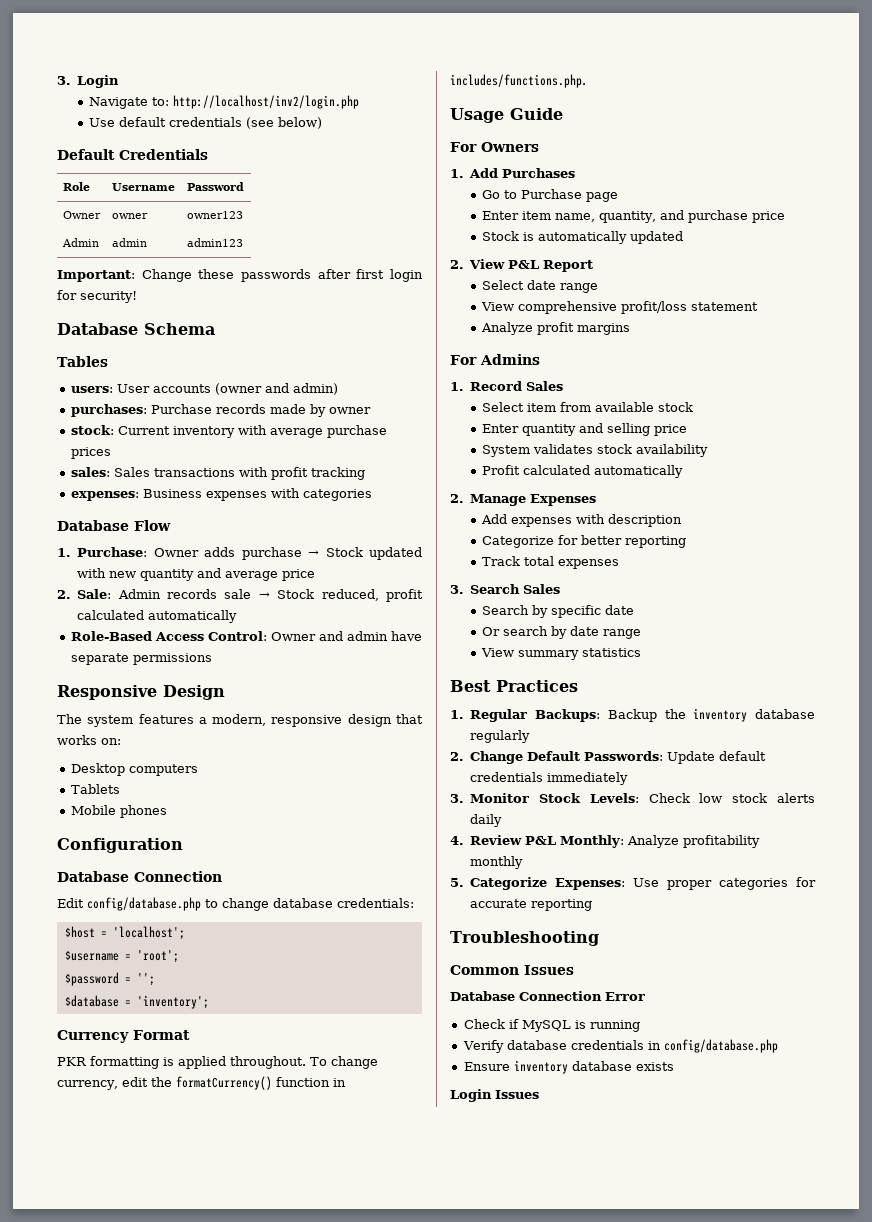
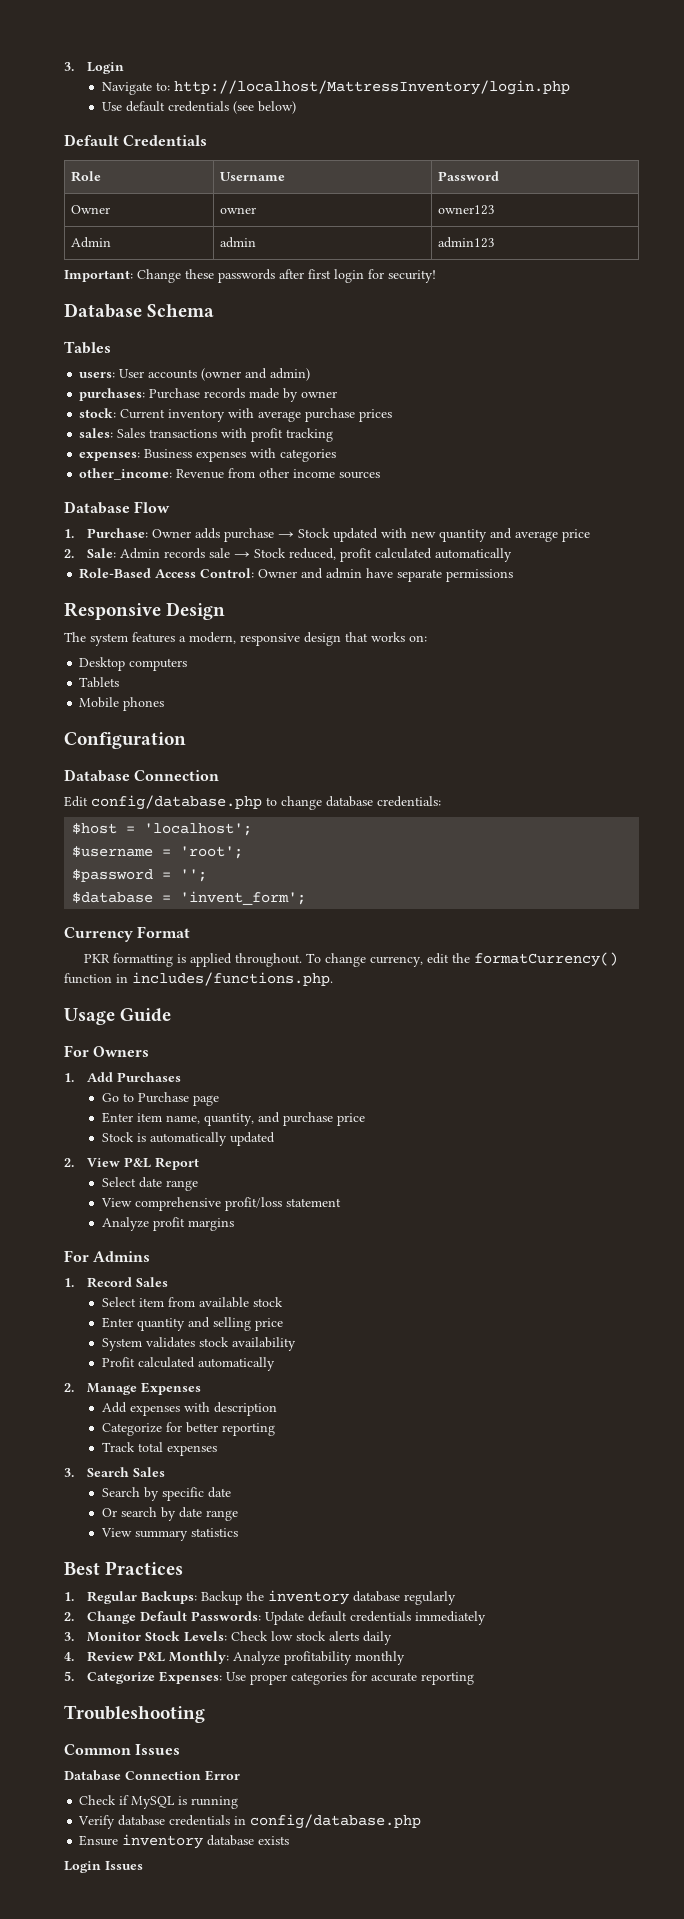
- Navigate to: http://localhost/inv2/login.php
+ Navigate to: http://localhost/MattressInventory/login.php
+ other_income: Revenue from other income sources
- $database = 'inventory';
+ $database = 'invent_form';

